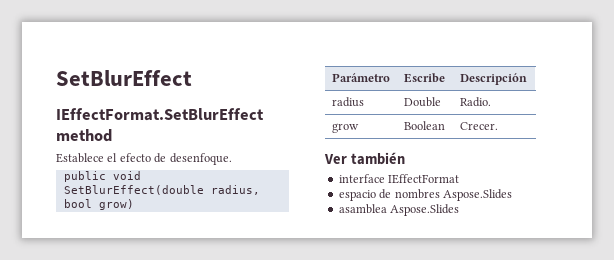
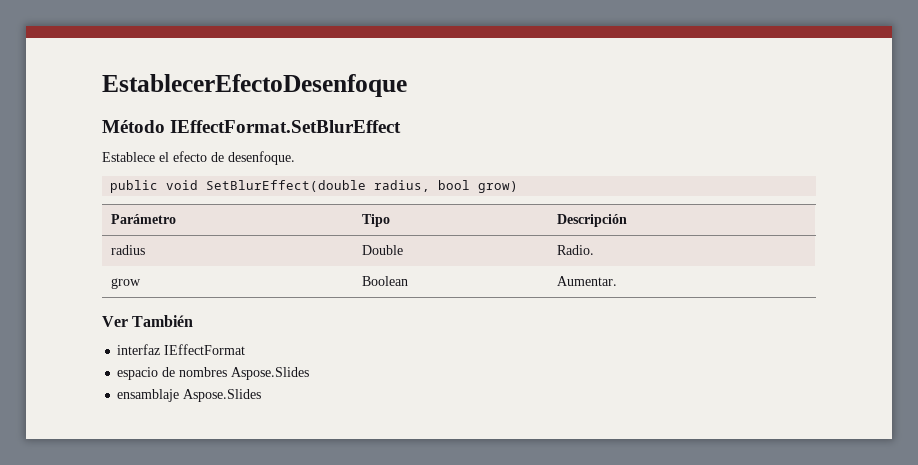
- SetBlurEffect
- IEffectFormat.SetBlurEffect method
+ EstablecerEfectoDesenfoque
+ Método IEffectFormat.SetBlurEffect
- Parámetro | Escribe | Descripción
+ Parámetro | Tipo | Descripción
- grow | Boolean | Crecer.
+ grow | Boolean | Aumentar.
- Ver también
- interface IEffectFormat
+ Ver También
+ interfaz IEffectFormat
- asamblea Aspose.Slides
+ ensamblaje Aspose.Slides

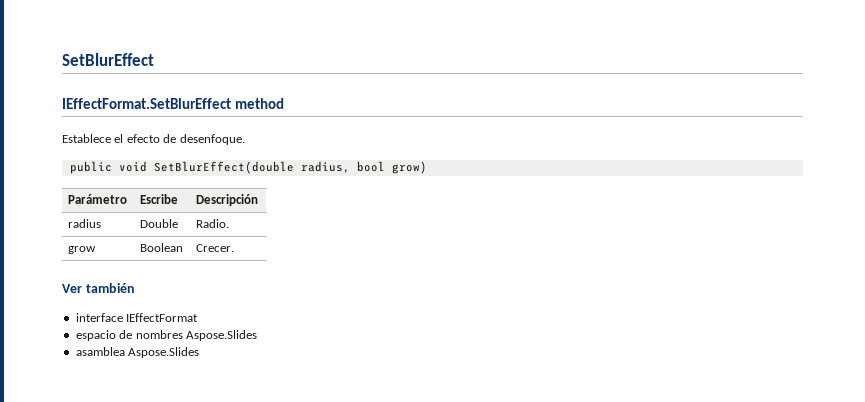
- EstablecerEfectoDesenfoque
- Método IEffectFormat.SetBlurEffect
+ SetBlurEffect
+ IEffectFormat.SetBlurEffect method
- Parámetro | Tipo | Descripción
+ Parámetro | Escribe | Descripción
- grow | Boolean | Aumentar.
+ grow | Boolean | Crecer.
- Ver También
- interfaz IEffectFormat
+ Ver también
+ interface IEffectFormat
- ensamblaje Aspose.Slides
+ asamblea Aspose.Slides

